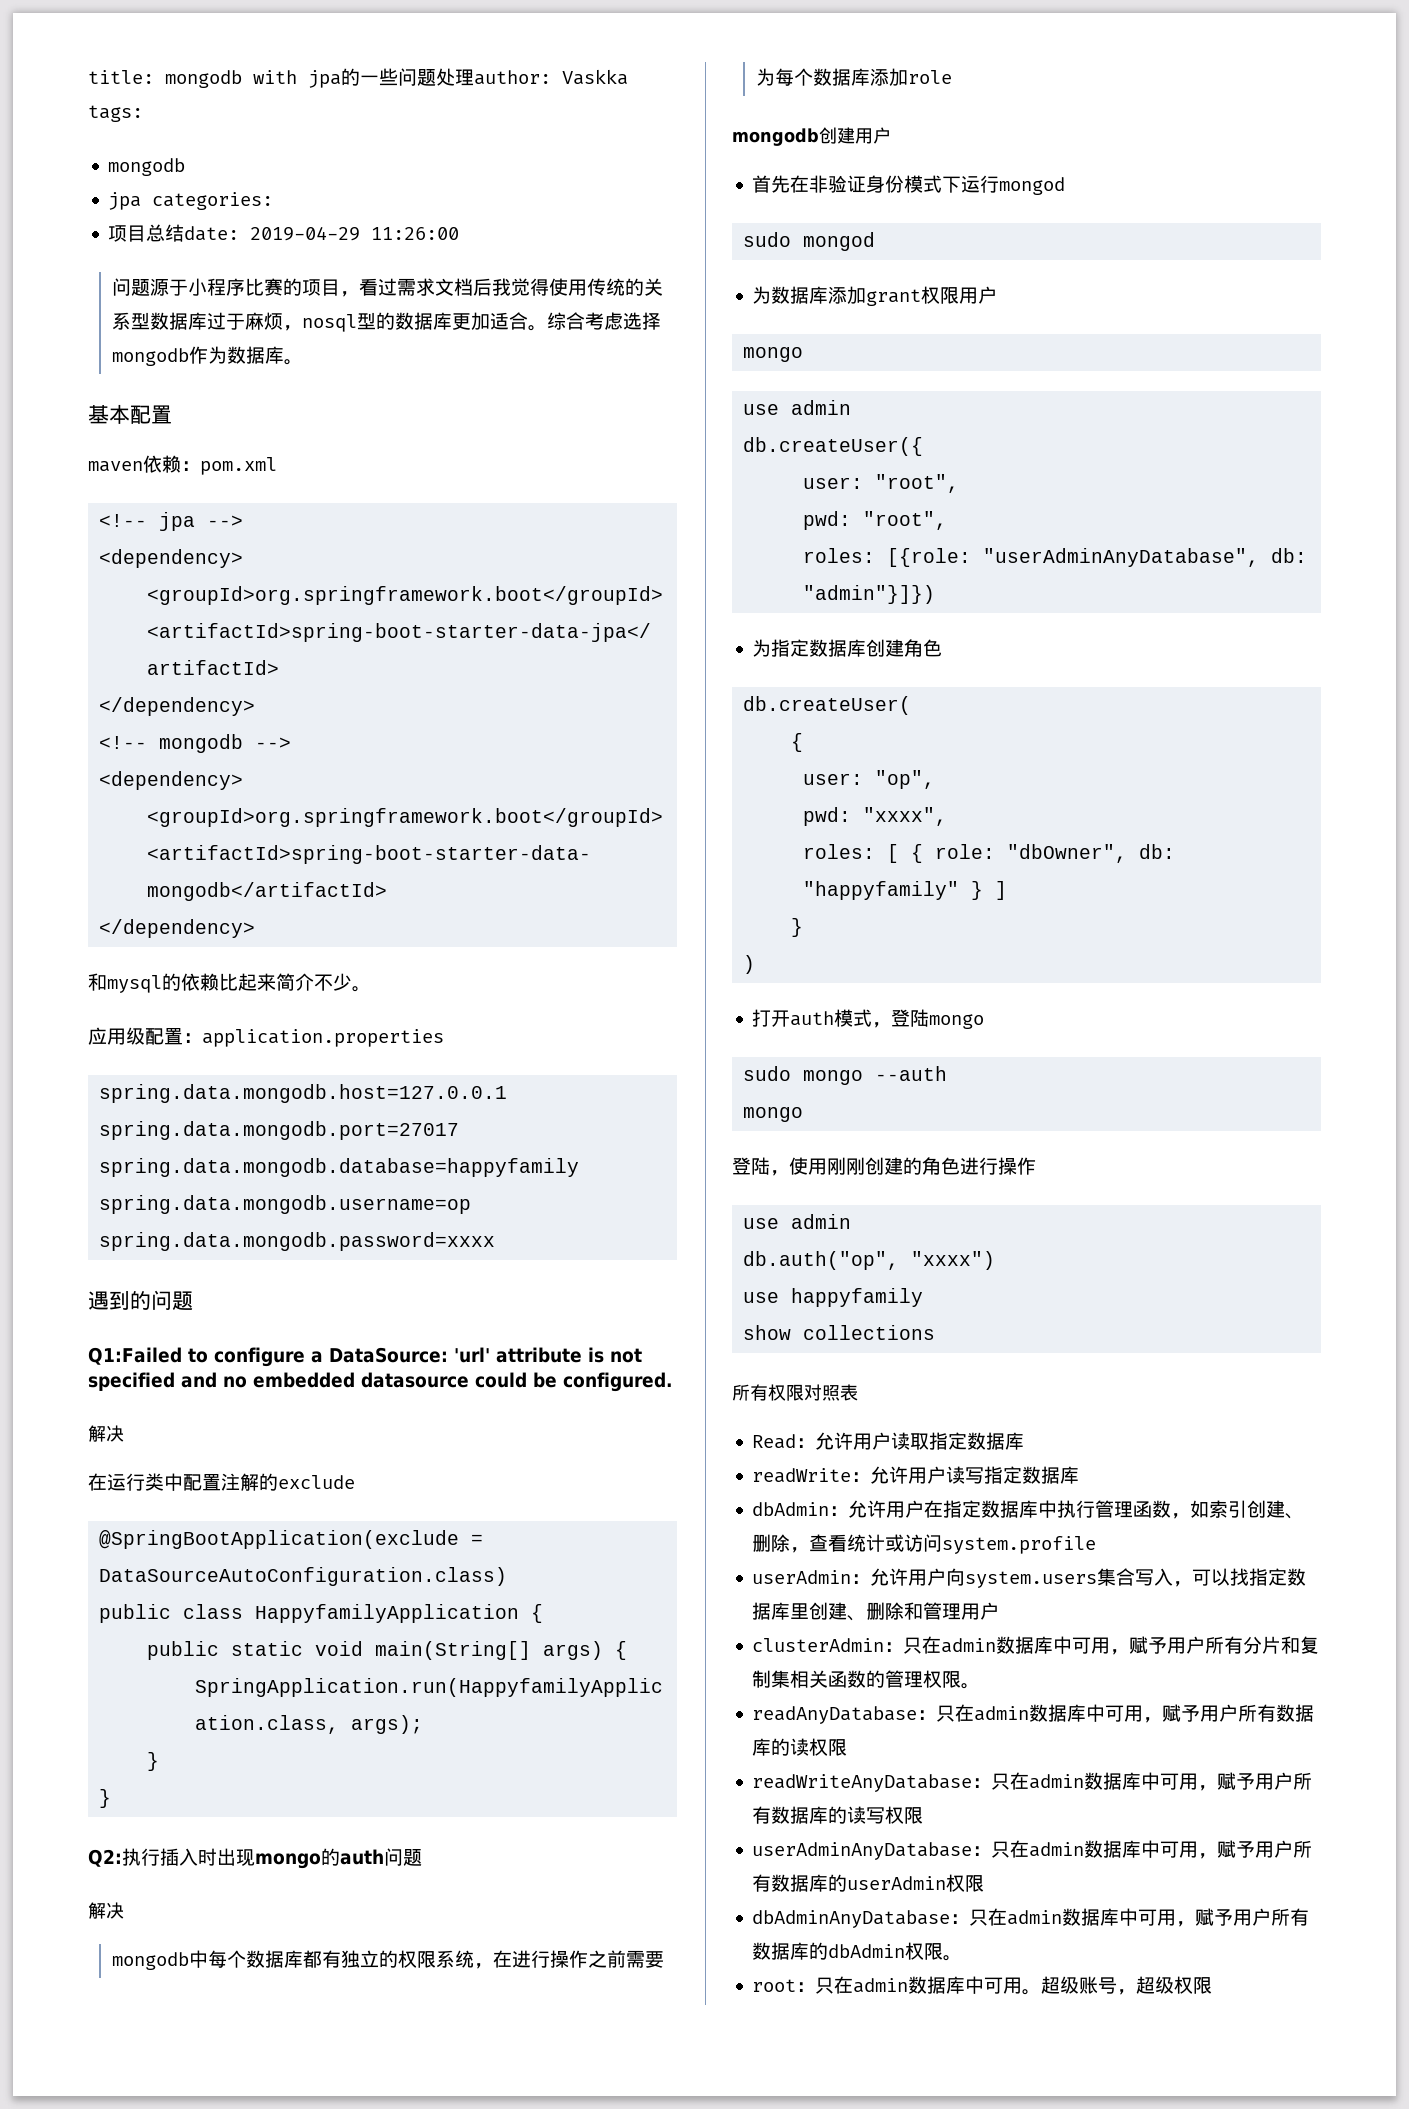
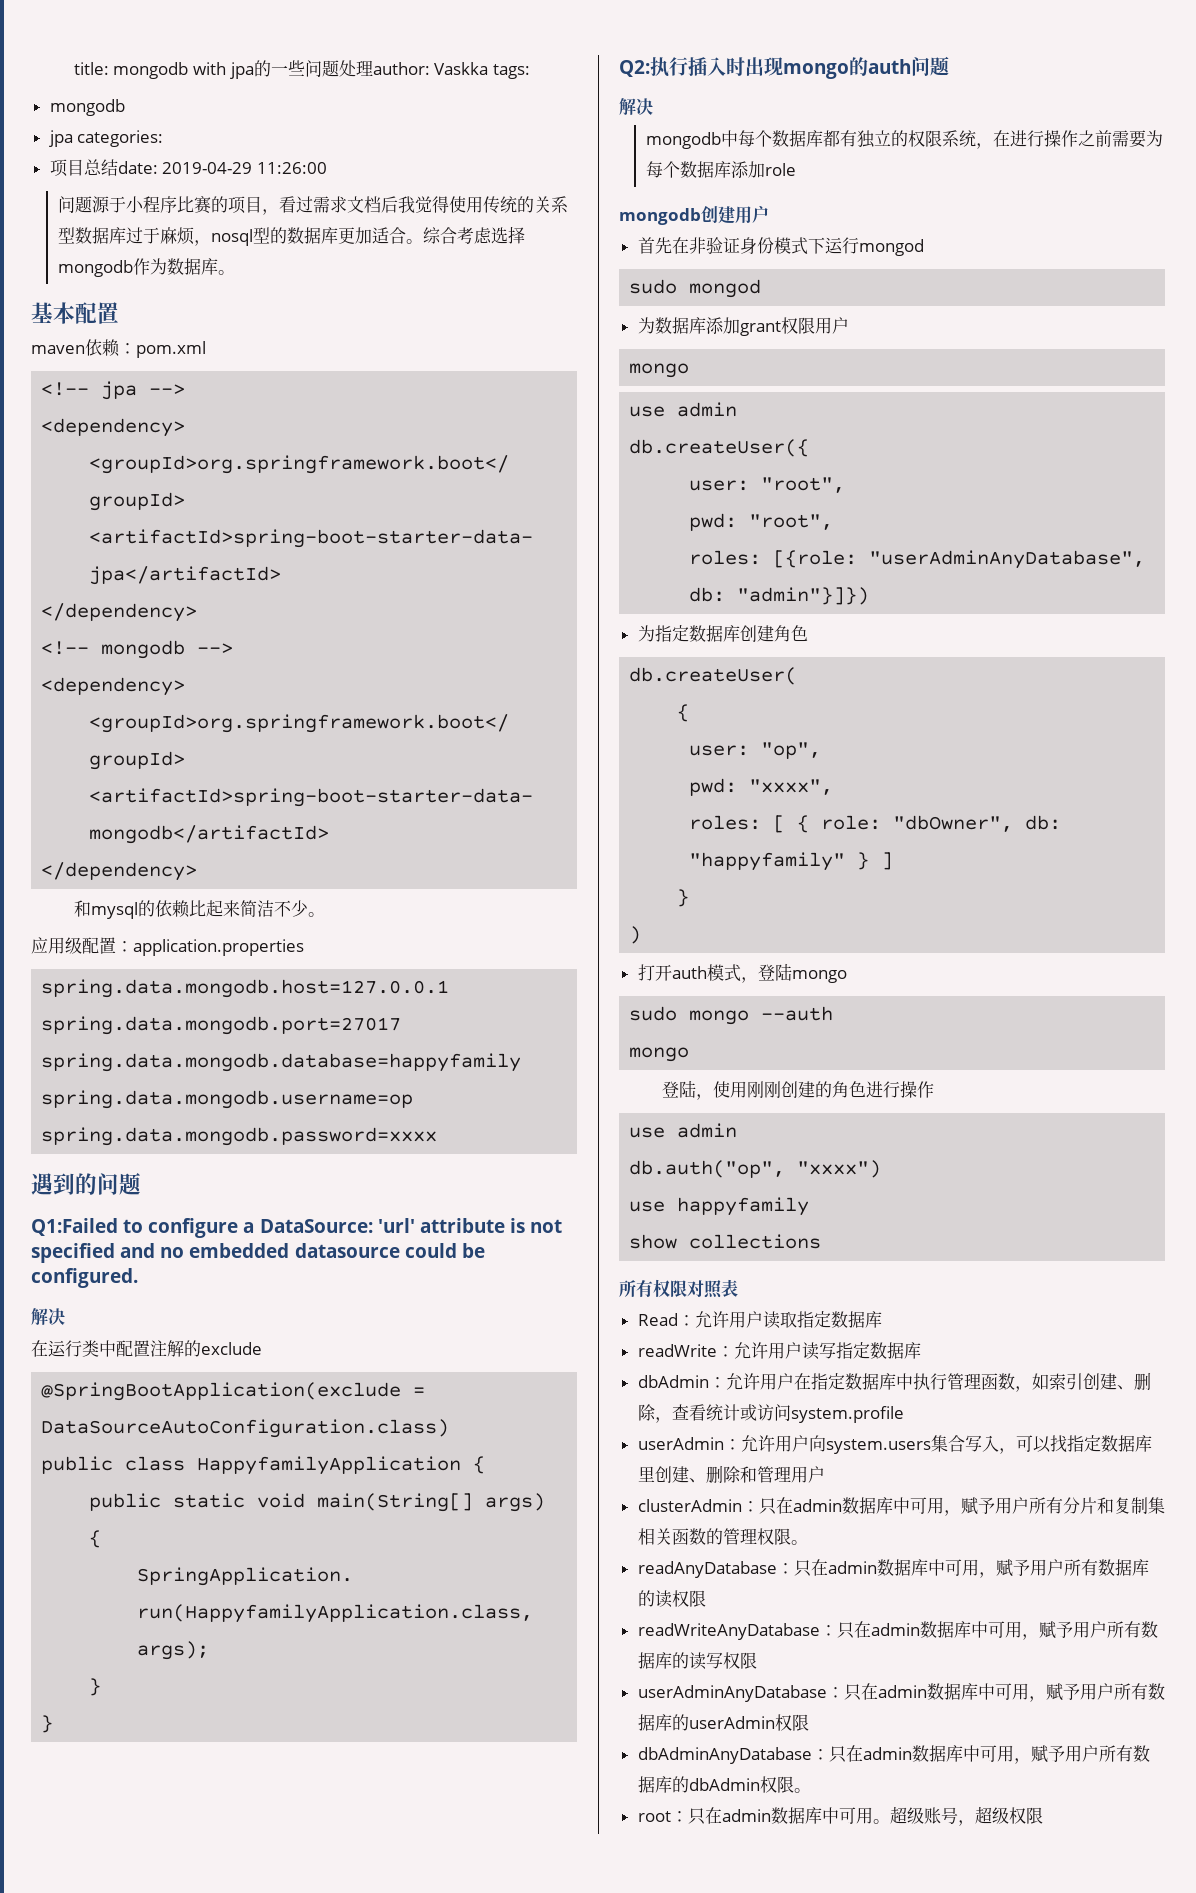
- 和mysql的依赖比起来简介不少。
+ 和mysql的依赖比起来简洁不少。

